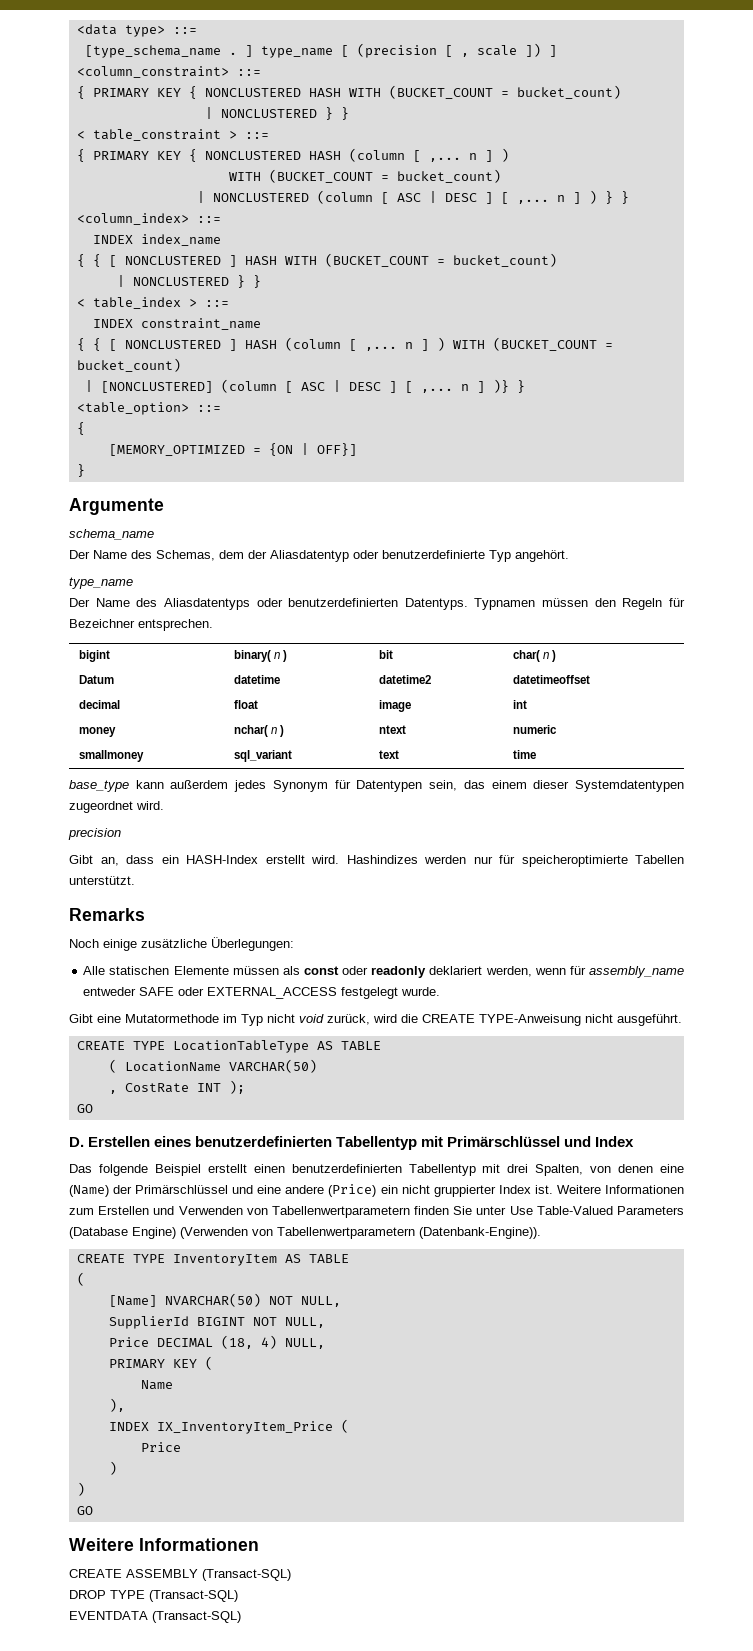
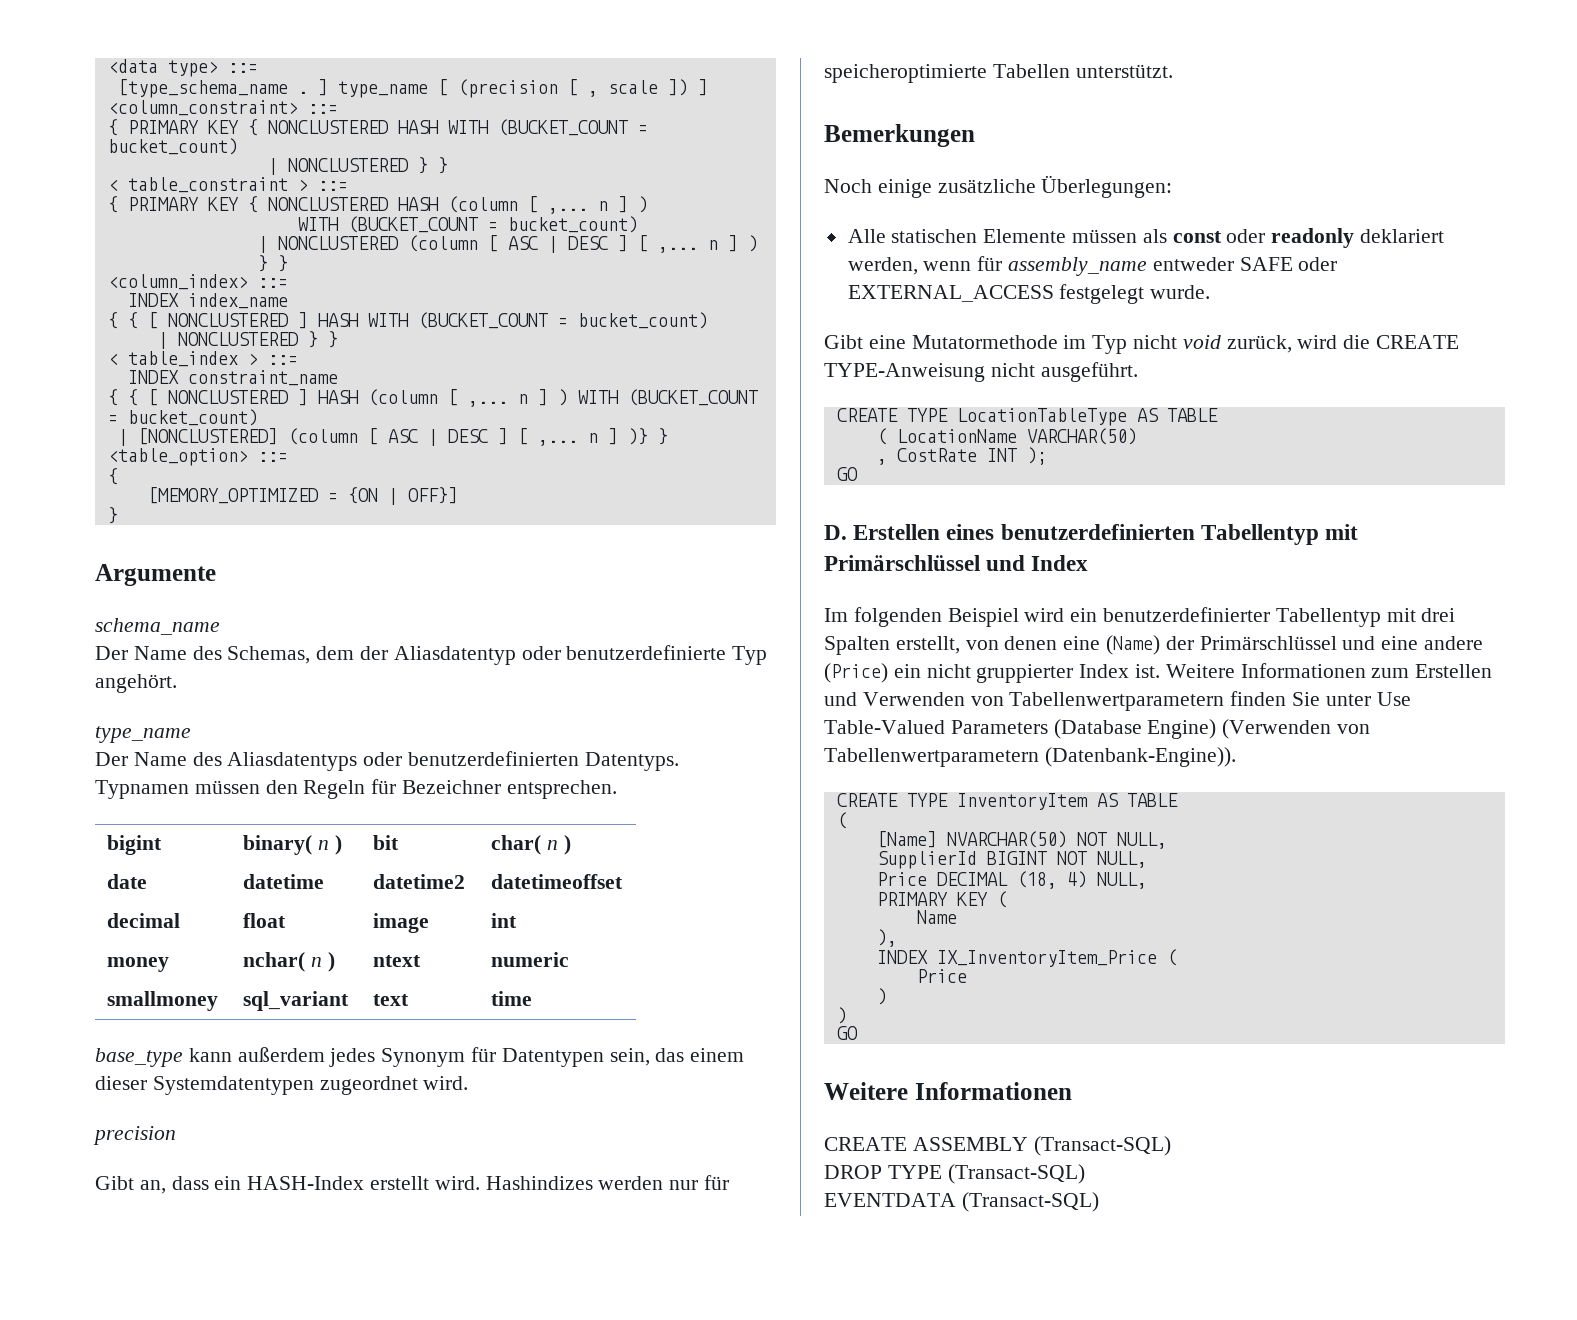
- Datum | datetime | datetime2 | datetimeoffset
+ date | datetime | datetime2 | datetimeoffset
- Remarks
+ Bemerkungen
- Das folgende Beispiel erstellt einen benutzerdefinierten Tabellentyp mit drei Spalten, von denen eine (Name) der Primärschlüssel und eine andere (Price) ein nicht gruppierter Index ist.
+ Im folgenden Beispiel wird ein benutzerdefinierter Tabellentyp mit drei Spalten erstellt, von denen eine (Name) der Primärschlüssel und eine andere (Price) ein nicht gruppierter Index ist.

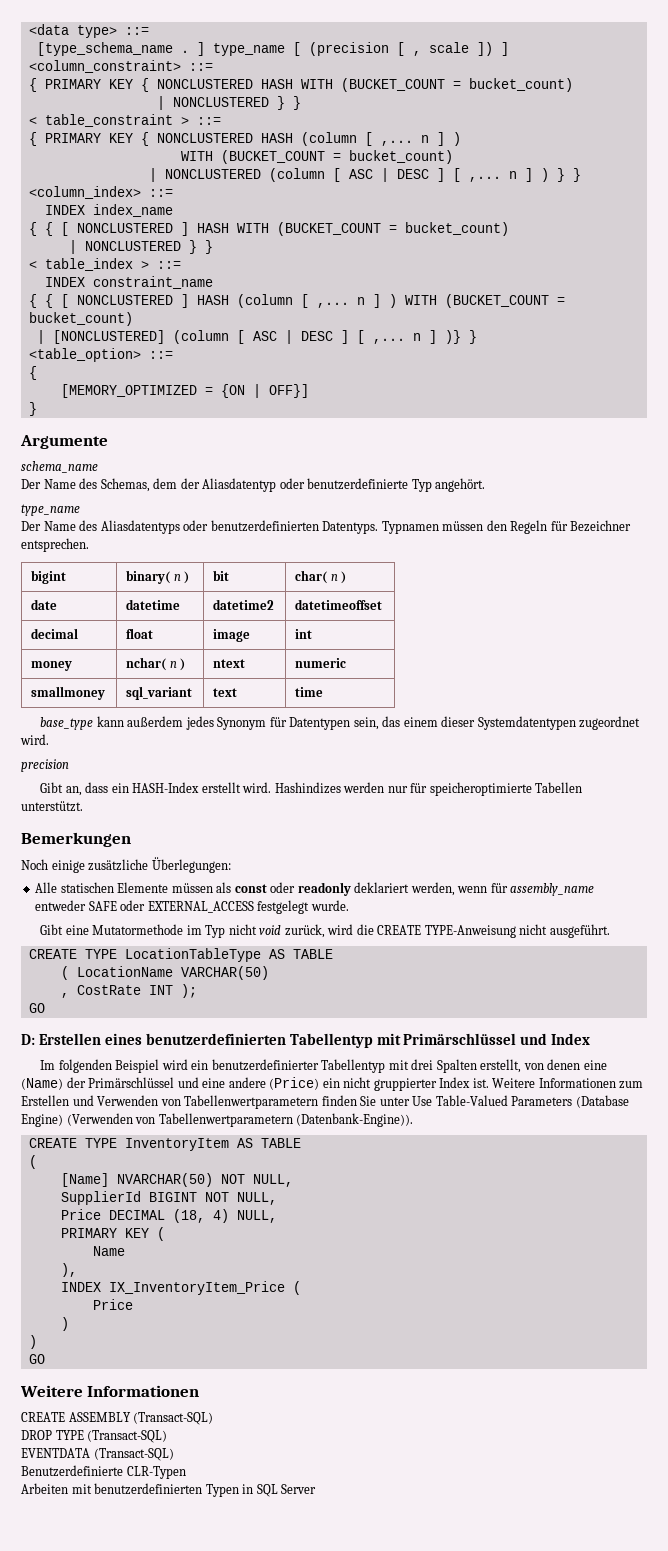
- D. Erstellen eines benutzerdefinierten Tabellentyp mit Primärschlüssel und Index
+ D: Erstellen eines benutzerdefinierten Tabellentyp mit Primärschlüssel und Index
+ Benutzerdefinierte CLR-Typen
+ Arbeiten mit benutzerdefinierten Typen in SQL Server

